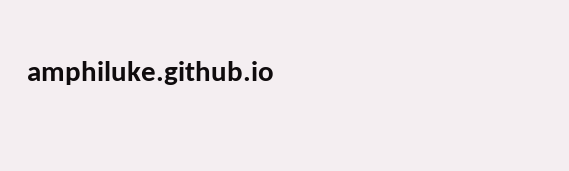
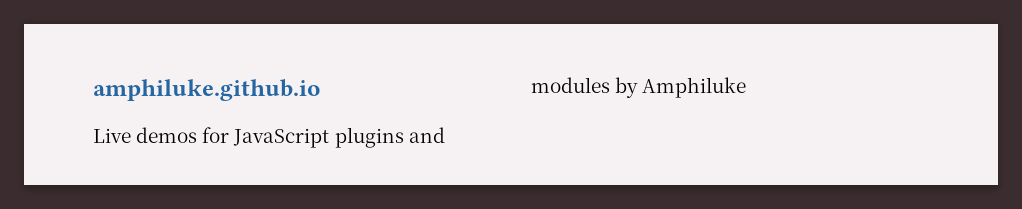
+ Live demos for JavaScript plugins and modules by Amphiluke

